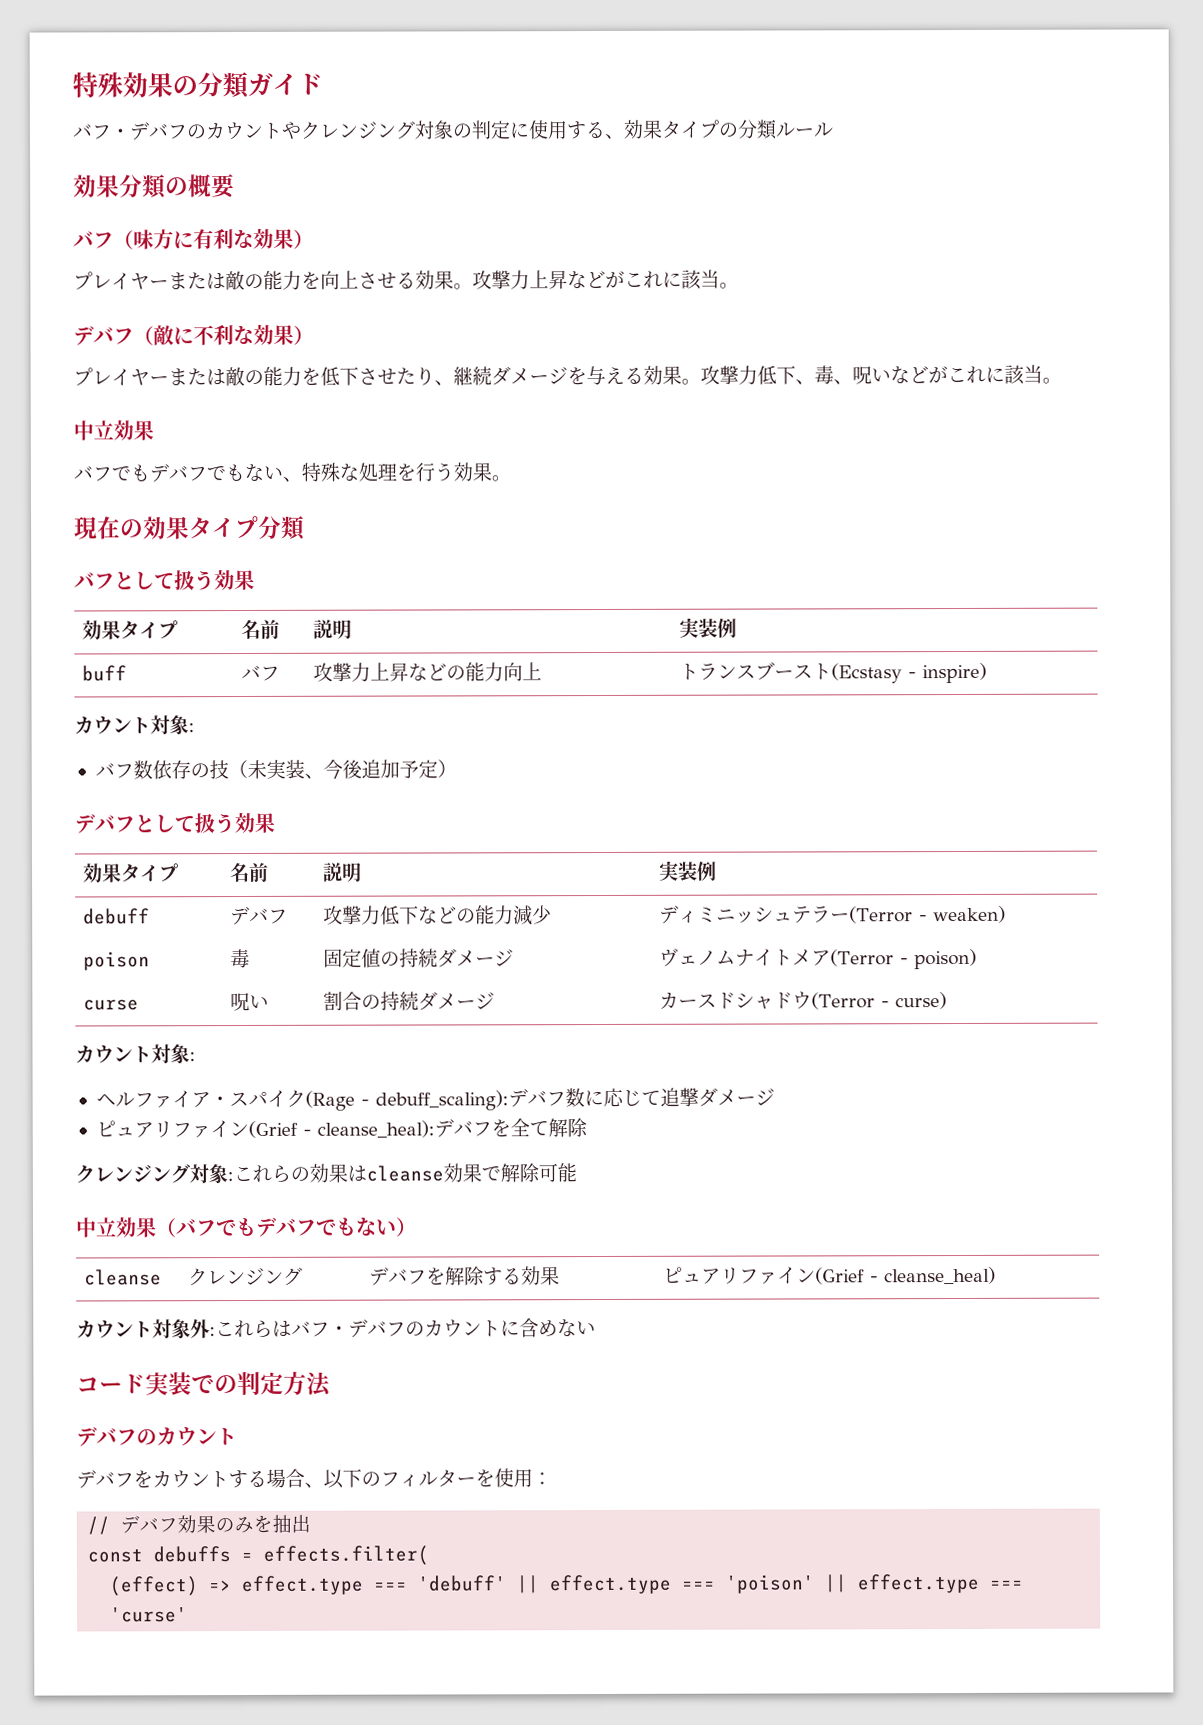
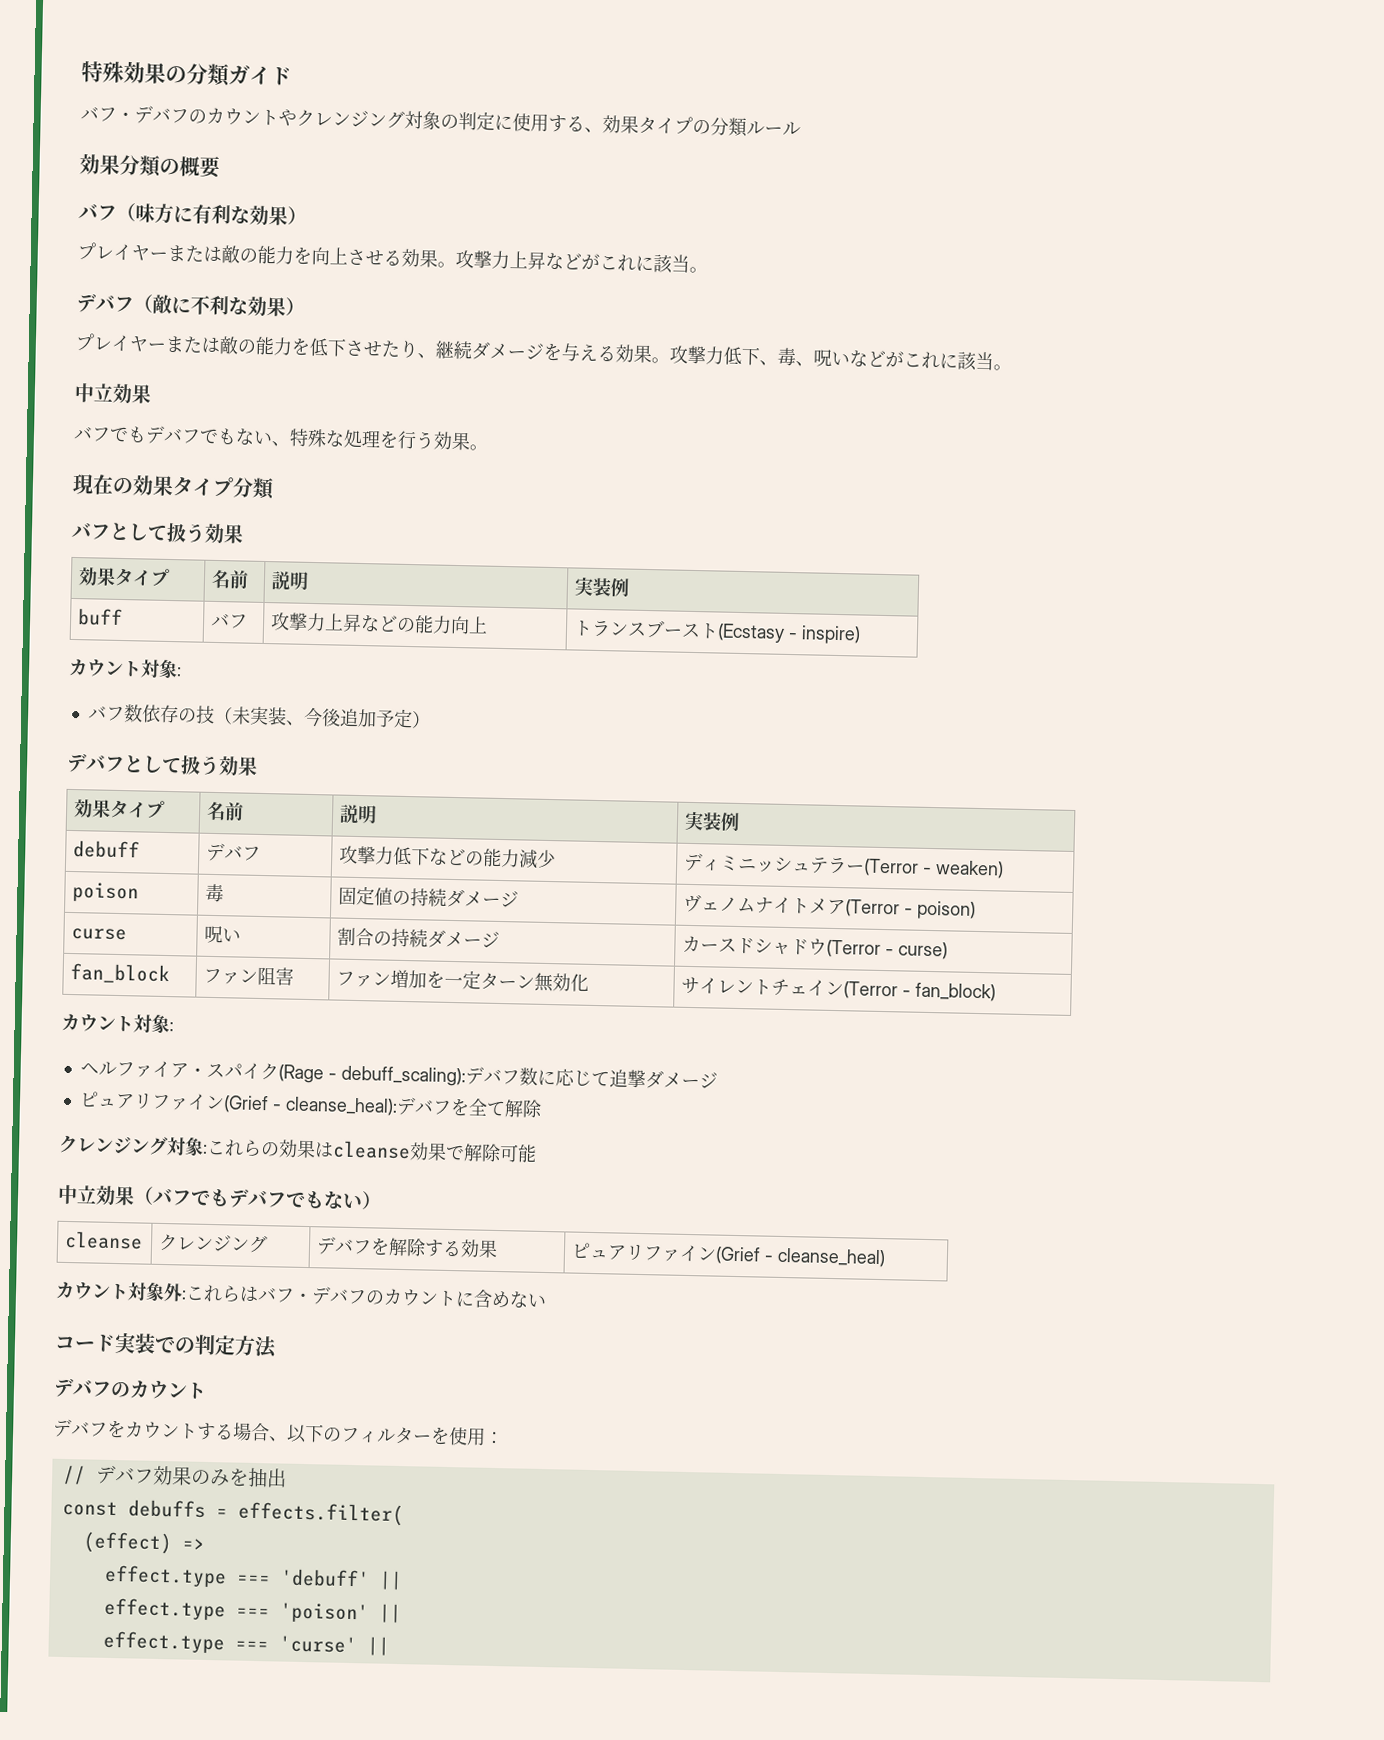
+ fan_block | ファン阻害 | ファン増加を一定ターン無効化 | サイレントチェイン(Terror - fan_block)
- (effect) => effect.type === 'debuff' || effect.type === 'poison' || effect.type === 'curse'
+ (effect) =>
+ effect.type === 'debuff' ||
+ effect.type === 'poison' ||
+ effect.type === 'curse' ||

